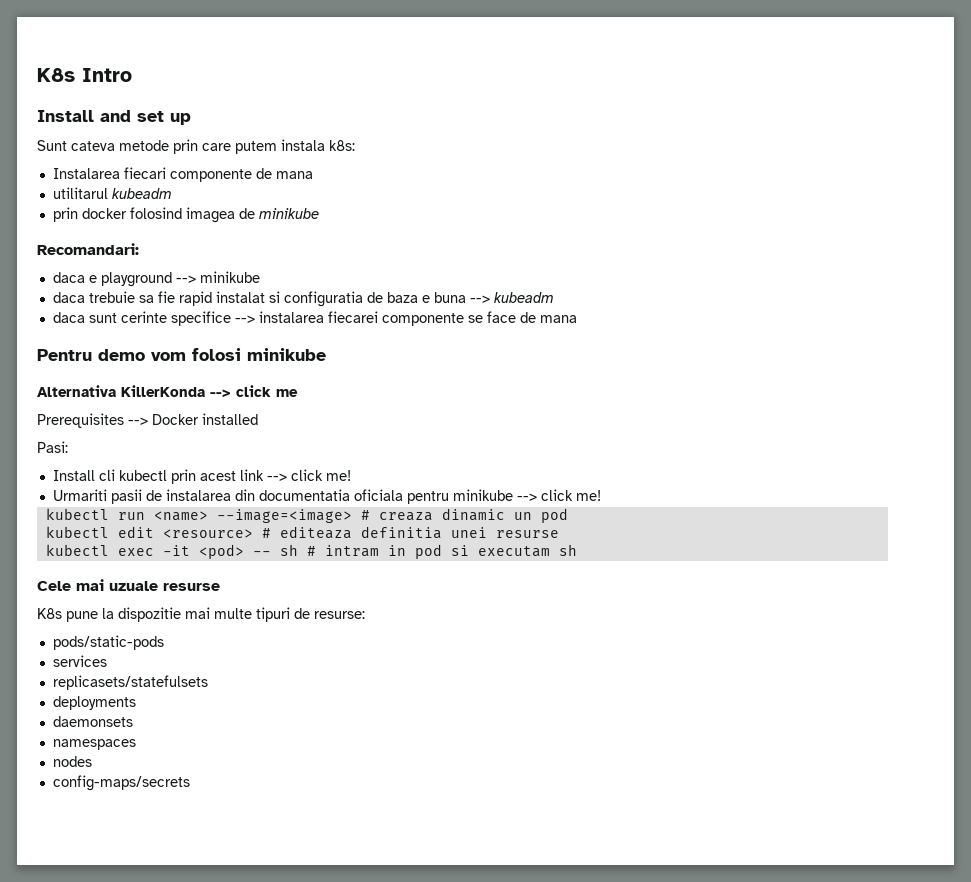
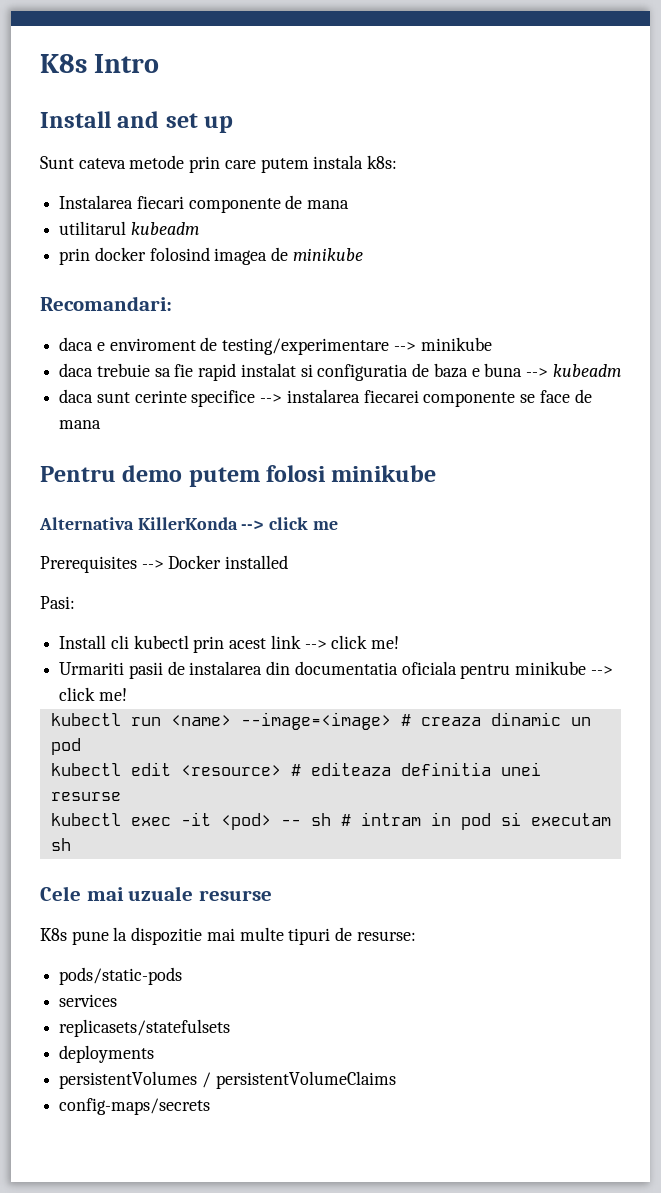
- daca e playground --> minikube
+ daca e enviroment de testing/experimentare --> minikube
- Pentru demo vom folosi minikube
+ Pentru demo putem folosi minikube
- daemonsets
- namespaces
- nodes
+ persistentVolumes / persistentVolumeClaims

